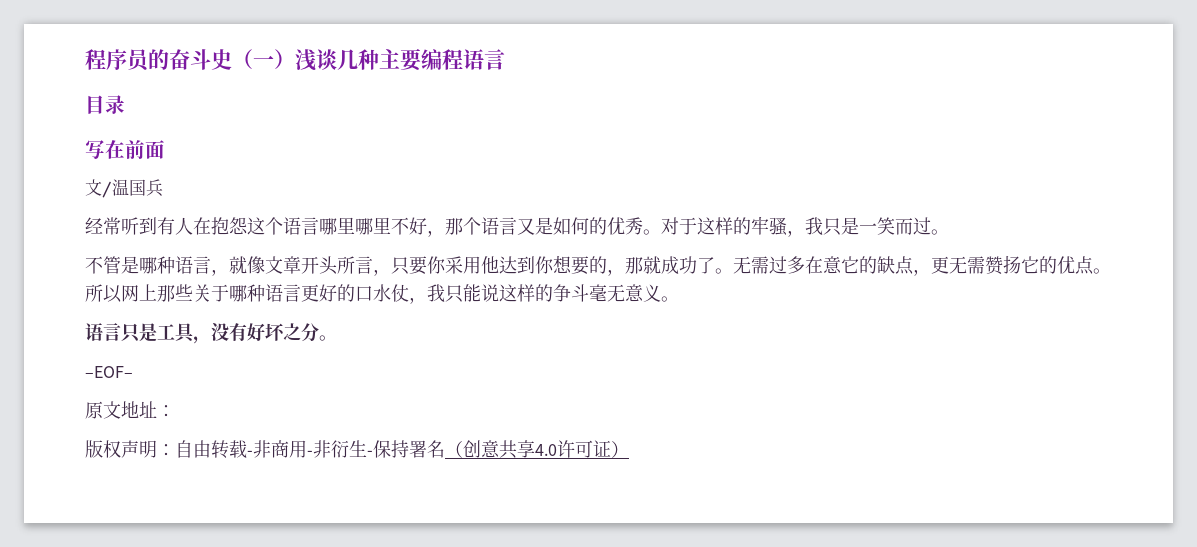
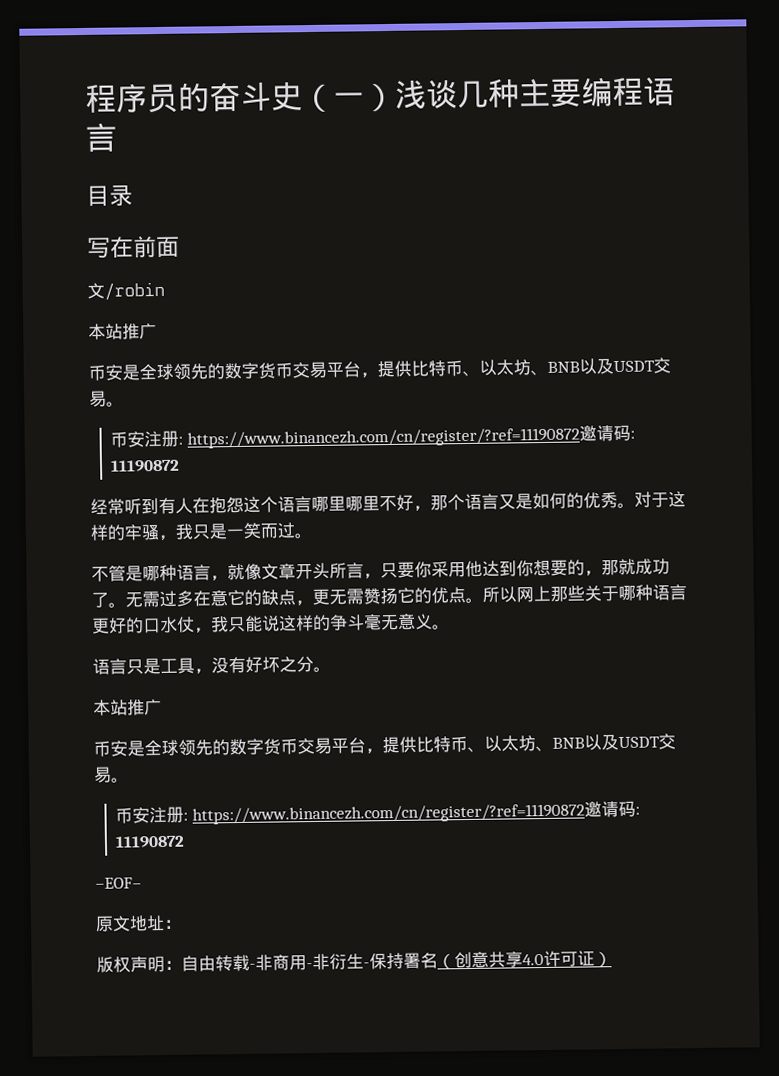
- 文/温国兵
+ 文/robin
+ 本站推广
+ 币安是全球领先的数字货币交易平台，提供比特币、以太坊、BNB以及USDT交易。
+ 币安注册: https://www.binancezh.com/cn/register/?ref=11190872邀请码: 11190872
  语言只是工具，没有好坏之分。
+ 本站推广
+ 币安是全球领先的数字货币交易平台，提供比特币、以太坊、BNB以及USDT交易。
+ 币安注册: https://www.binancezh.com/cn/register/?ref=11190872邀请码: 11190872

